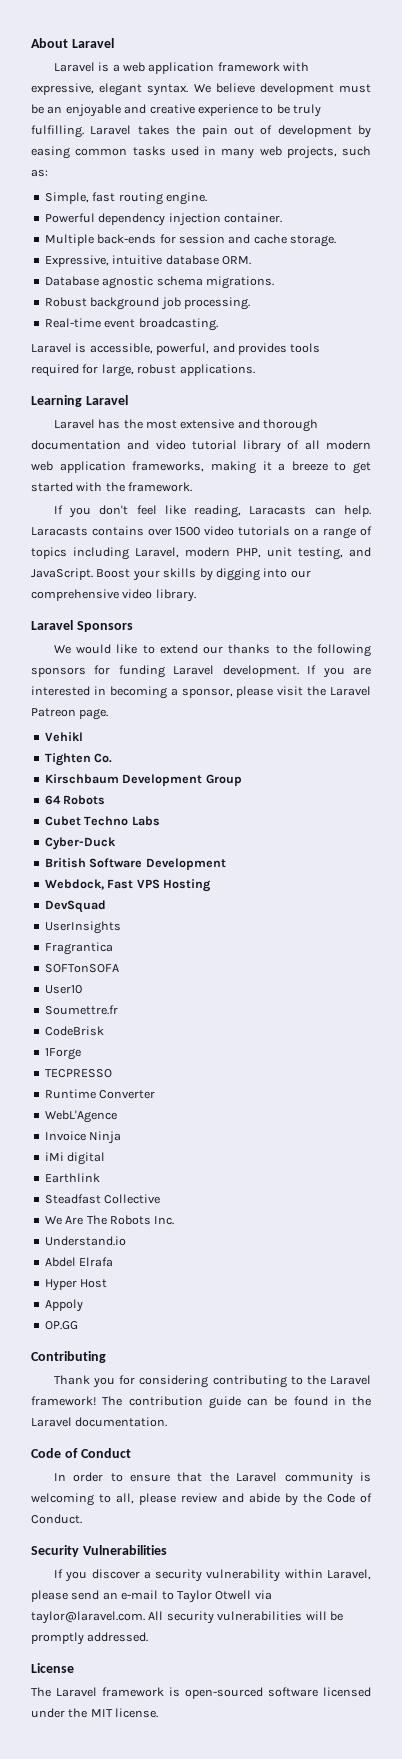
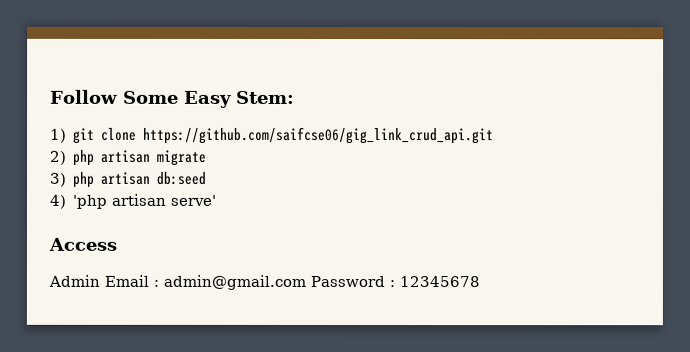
- About Laravel
- Laravel is a web application framework with expressive, elegant syntax. We believe development must be an enjoyable and creative experience to be truly fulfilling. Laravel takes the pain out of development by easing common tasks used in many web projects, such as:
- Simple, fast routing engine.
- Powerful dependency injection container.
- Multiple back-ends for session and cache storage.
- Expressive, intuitive database ORM.
- Database agnostic schema migrations.
- Robust background job processing.
- Real-time event broadcasting.
- Laravel is accessible, powerful, and provides tools required for large, robust applications.
- Learning Laravel
- Laravel has the most extensive and thorough documentation and video tutorial library of all modern web application frameworks, making it a breeze to get started with the framework.
- If you don't feel like reading, Laracasts can help. Laracasts contains over 1500 video tutorials on a range of topics including Laravel, modern PHP, unit testing, and JavaScript. Boost your skills by digging into our comprehensive video library.
- Laravel Sponsors
- We would like to extend our thanks to the following sponsors for funding Laravel development. If you are interested in becoming a sponsor, please visit the Laravel Patreon page.
- Vehikl
- Tighten Co.
- Kirschbaum Development Group
- 64 Robots
- Cubet Techno Labs
- Cyber-Duck
- British Software Development
- Webdock, Fast VPS Hosting
- DevSquad
- UserInsights
- Fragrantica
- SOFTonSOFA
- User10
- Soumettre.fr
- CodeBrisk
- 1Forge
- TECPRESSO
- Runtime Converter
- WebL'Agence
- Invoice Ninja
- iMi digital
- Earthlink
- Steadfast Collective
- We Are The Robots Inc.
- Understand.io
- Abdel Elrafa
- Hyper Host
- Appoly
- OP.GG
- Contributing
- Thank you for considering contributing to the Laravel framework! The contribution guide can be found in the Laravel documentation.
- Code of Conduct
- In order to ensure that the Laravel community is welcoming to all, please review and abide by the Code of Conduct.
- Security Vulnerabilities
- If you discover a security vulnerability within Laravel, please send an e-mail to Taylor Otwell via taylor@laravel.com. All security vulnerabilities will be promptly addressed.
- License
- The Laravel framework is open-sourced software licensed under the MIT license.
+ Follow Some Easy Stem:
+ 1) git clone https://github.com/saifcse06/gig_link_crud_api.git
+ 2) php artisan migrate
+ 3) php artisan db:seed
+ 4) 'php artisan serve'
+ Access
+ Admin Email : admin@gmail.com Password : 12345678

